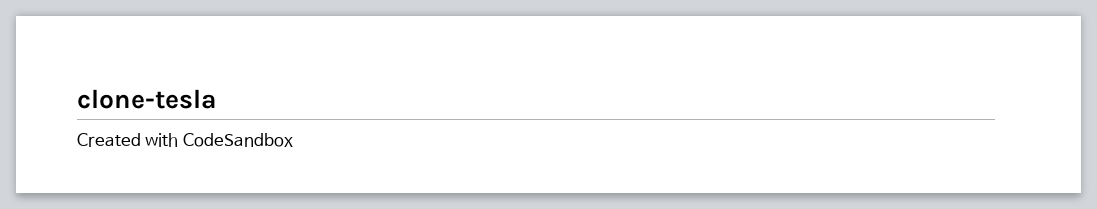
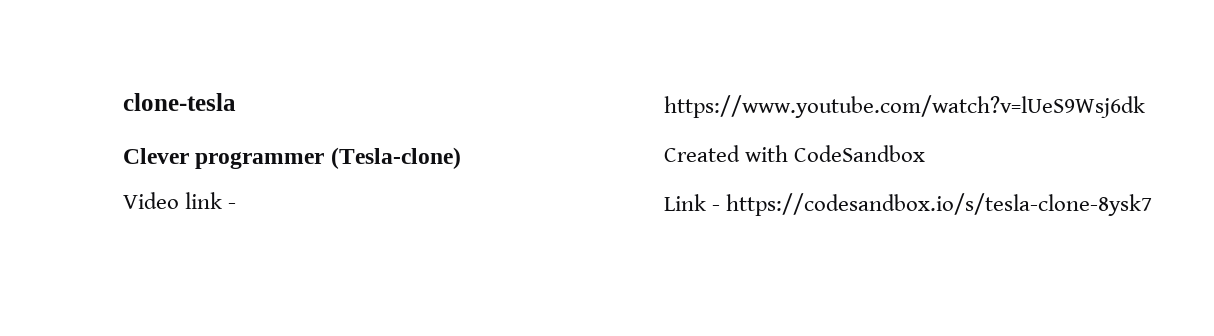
+ Clever programmer (Tesla-clone)
+ Video link - https://www.youtube.com/watch?v=lUeS9Wsj6dk
+ Link - https://codesandbox.io/s/tesla-clone-8ysk7

